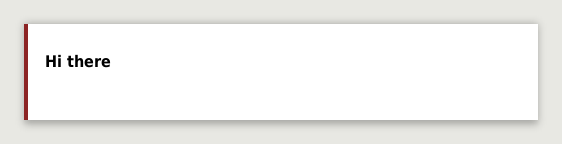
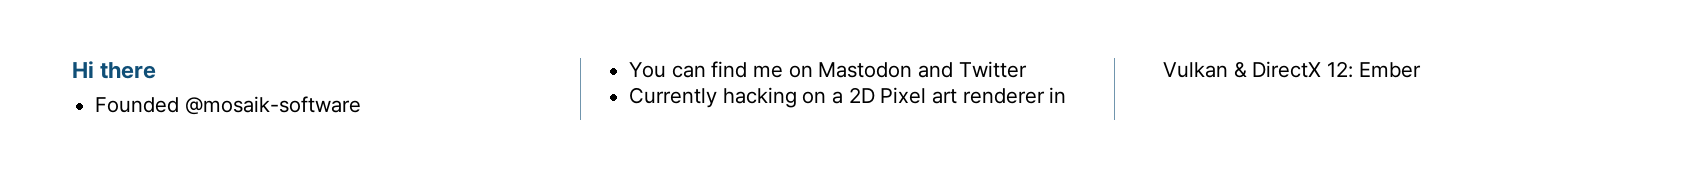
+ Founded @mosaik-software
+ You can find me on Mastodon and Twitter
+ Currently hacking on a 2D Pixel art renderer in Vulkan & DirectX 12: Ember

